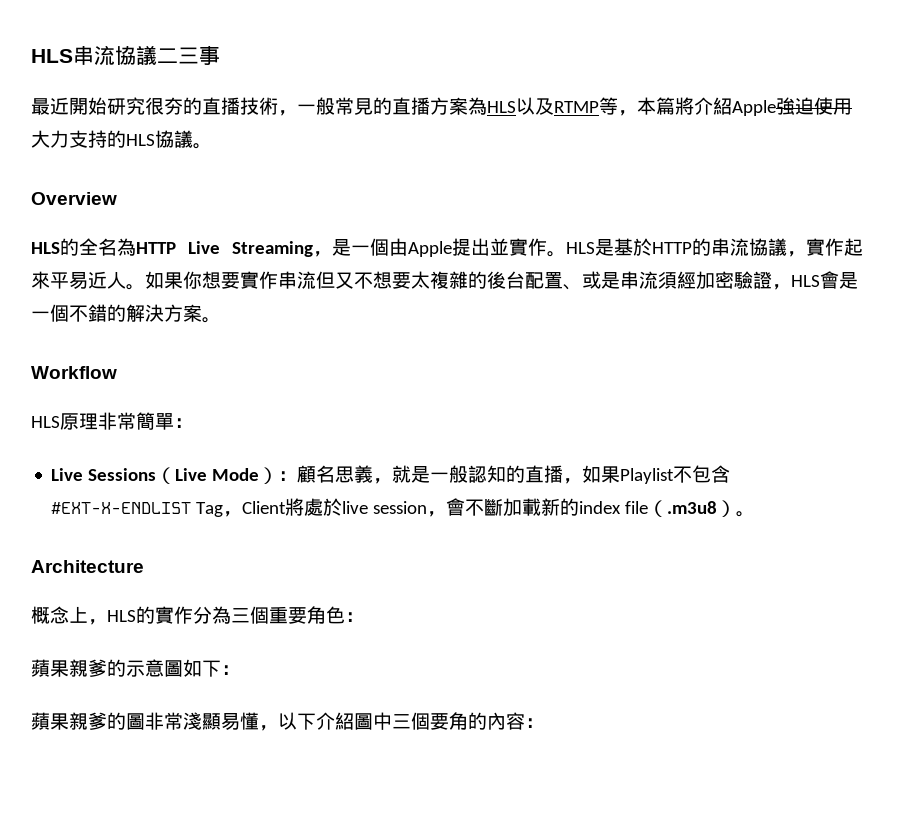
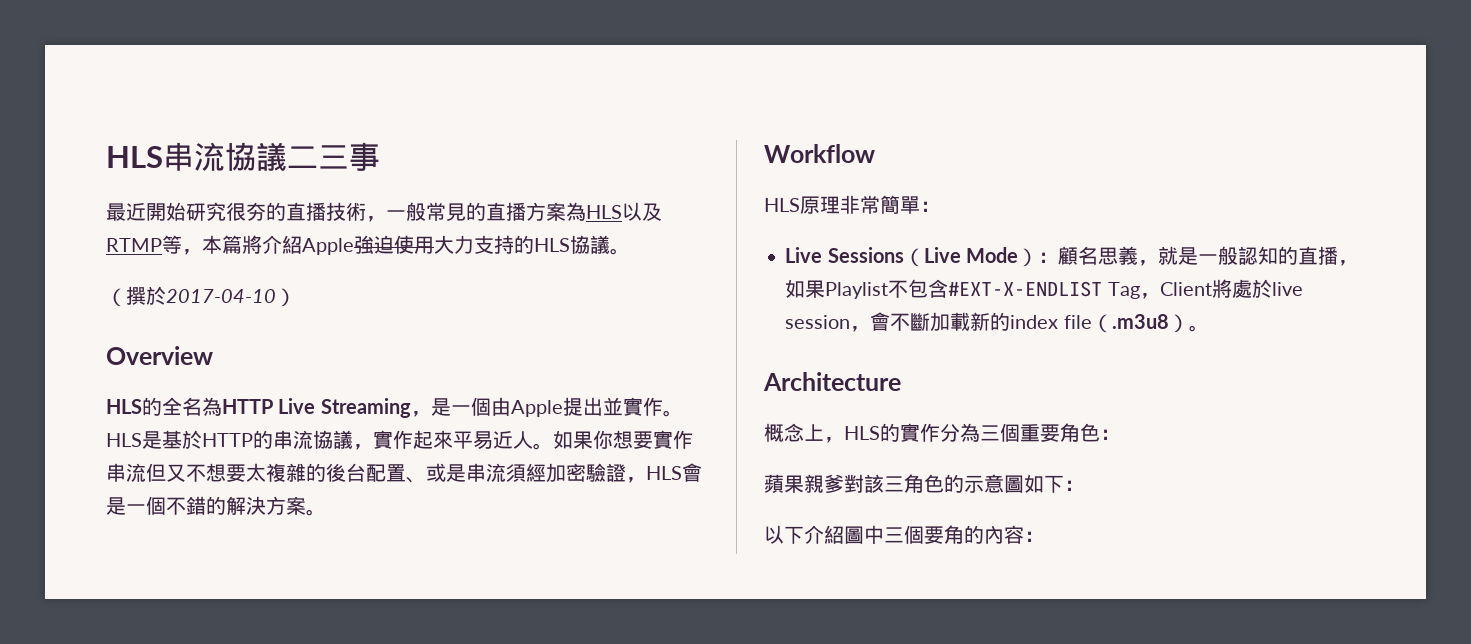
+ （撰於2017-04-10）
- 蘋果親爹的示意圖如下：
+ 蘋果親爹對該三角色的示意圖如下：
- 蘋果親爹的圖非常淺顯易懂，以下介紹圖中三個要角的內容：
+ 以下介紹圖中三個要角的內容：

